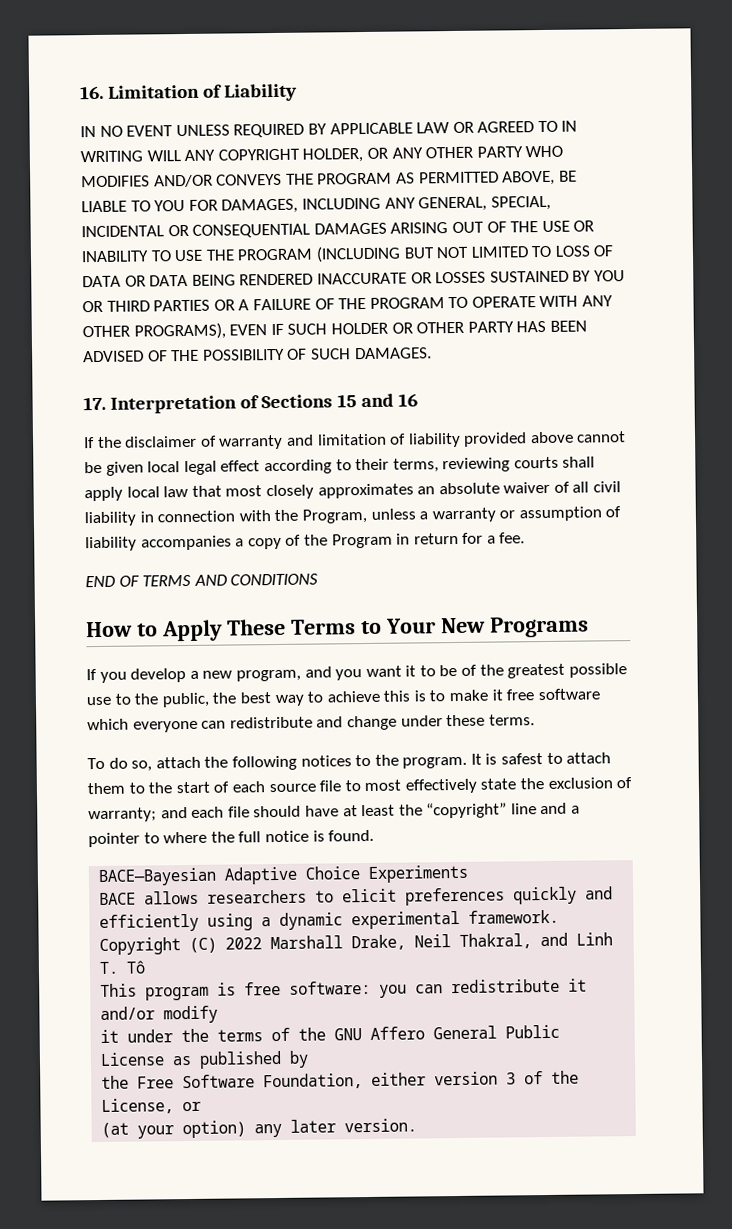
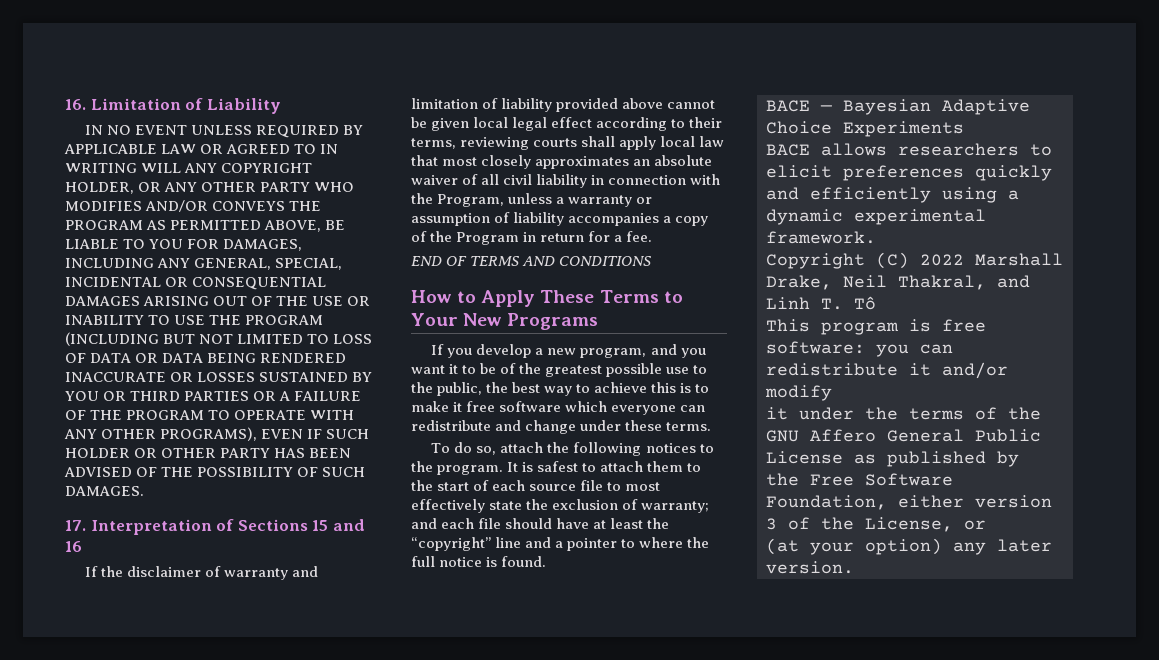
- BACE—Bayesian Adaptive Choice Experiments
+ BACE — Bayesian Adaptive Choice Experiments

